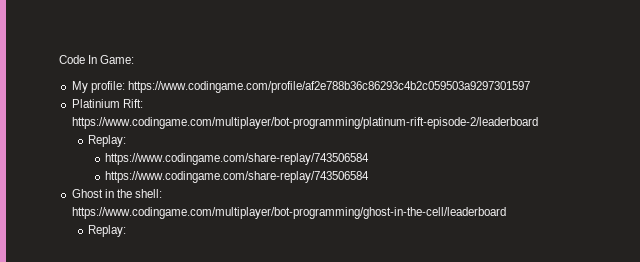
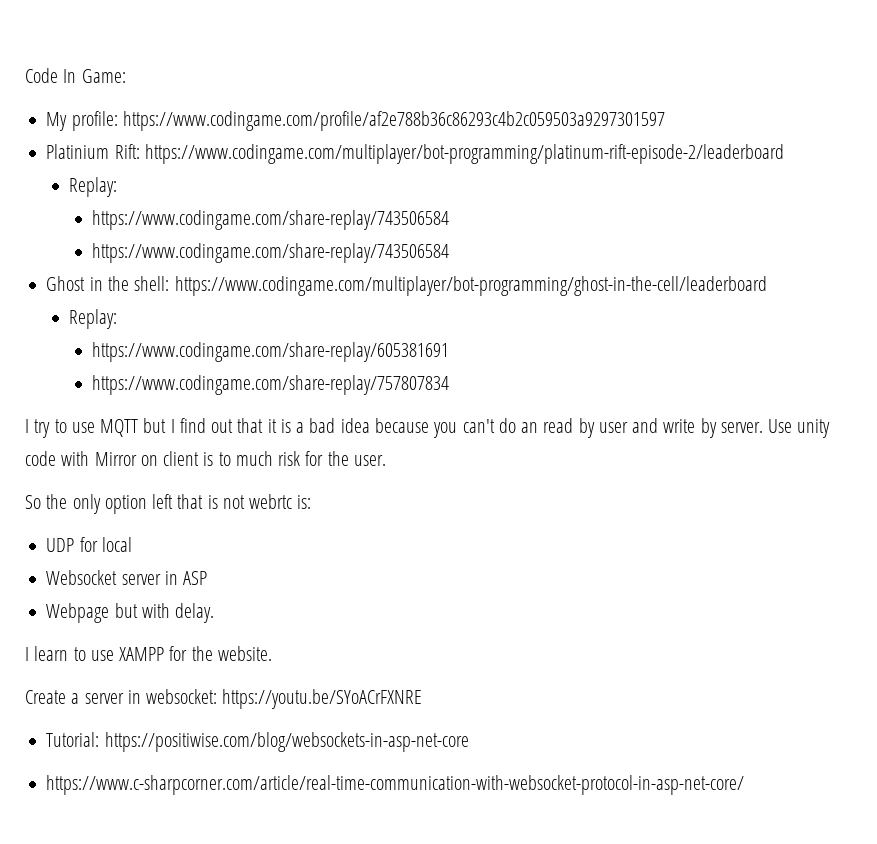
+ https://www.codingame.com/share-replay/605381691
+ https://www.codingame.com/share-replay/757807834
+ I try to use MQTT but I find out that it is a bad idea because you can't do an read by user and write by server. Use unity code with Mirror on client is to much risk for the user.
+ So the only option left that is not webrtc is:
+ UDP for local
+ Websocket server in ASP
+ Webpage but with delay.
+ I learn to use XAMPP for the website.
+ Create a server in websocket: https://youtu.be/SYoACrFXNRE
+ Tutorial: https://positiwise.com/blog/websockets-in-asp-net-core
+ https://www.c-sharpcorner.com/article/real-time-communication-with-websocket-protocol-in-asp-net-core/

